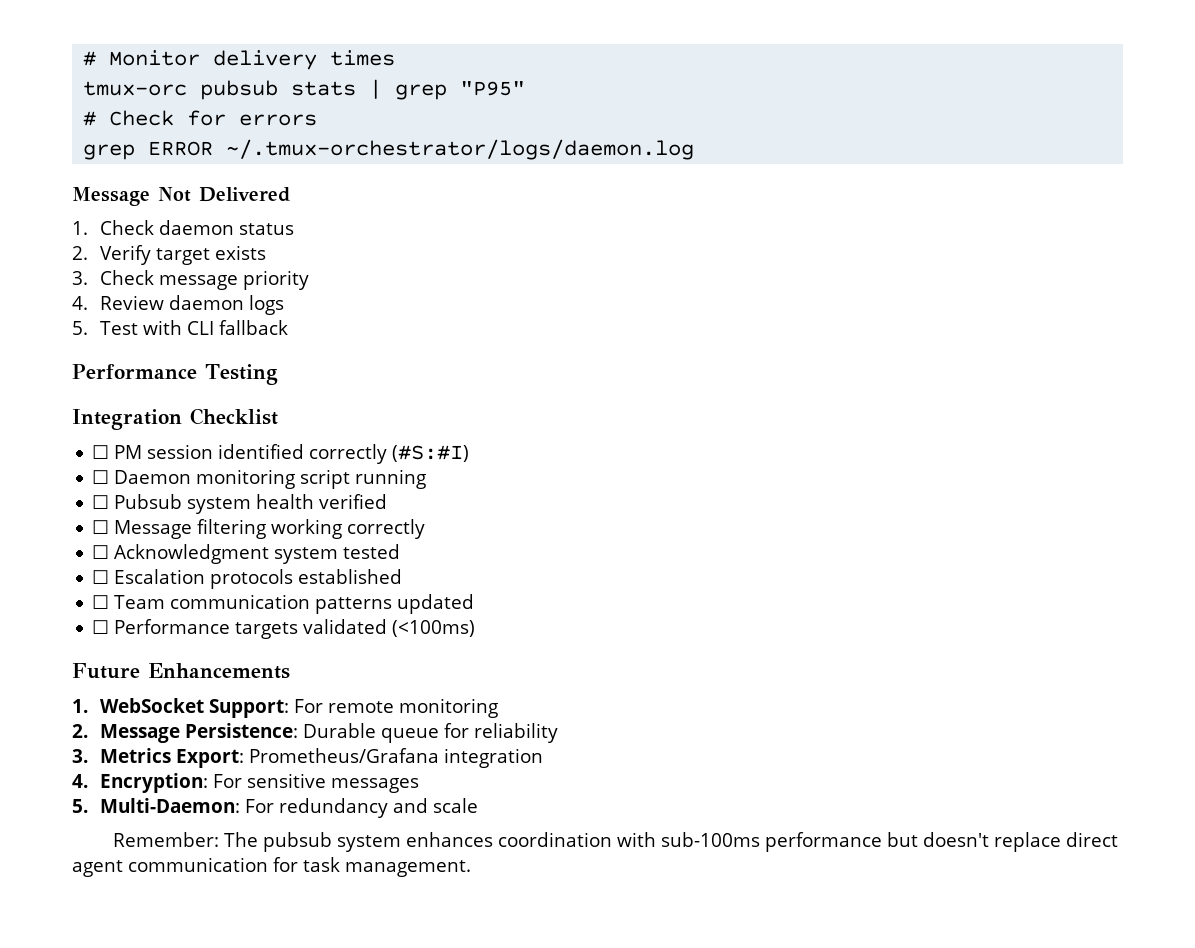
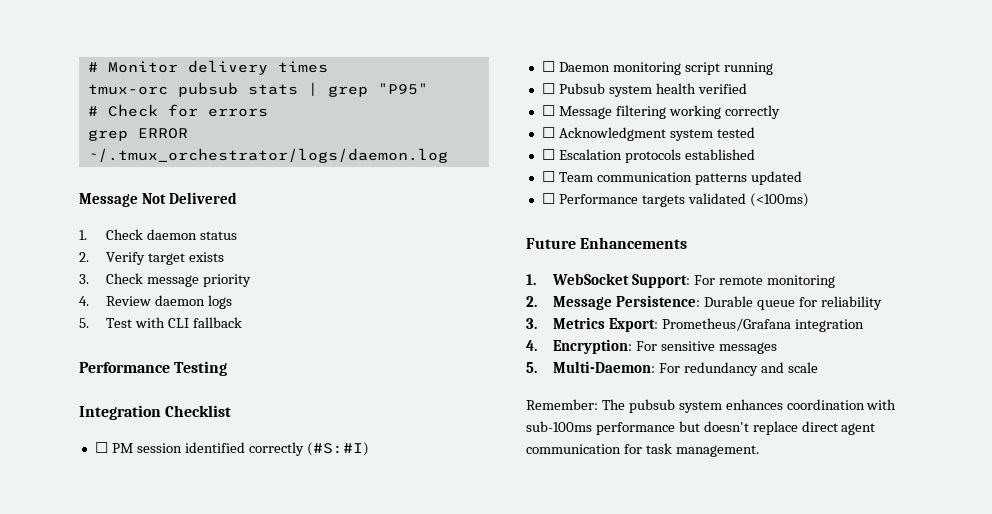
- grep ERROR ~/.tmux-orchestrator/logs/daemon.log
+ grep ERROR ~/.tmux_orchestrator/logs/daemon.log

